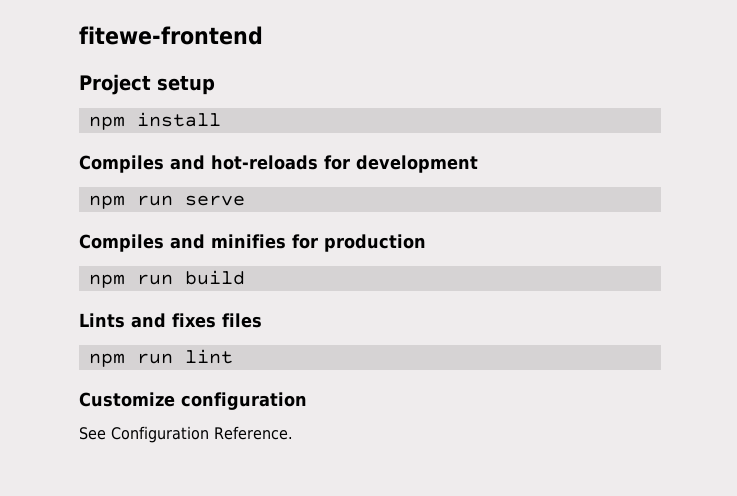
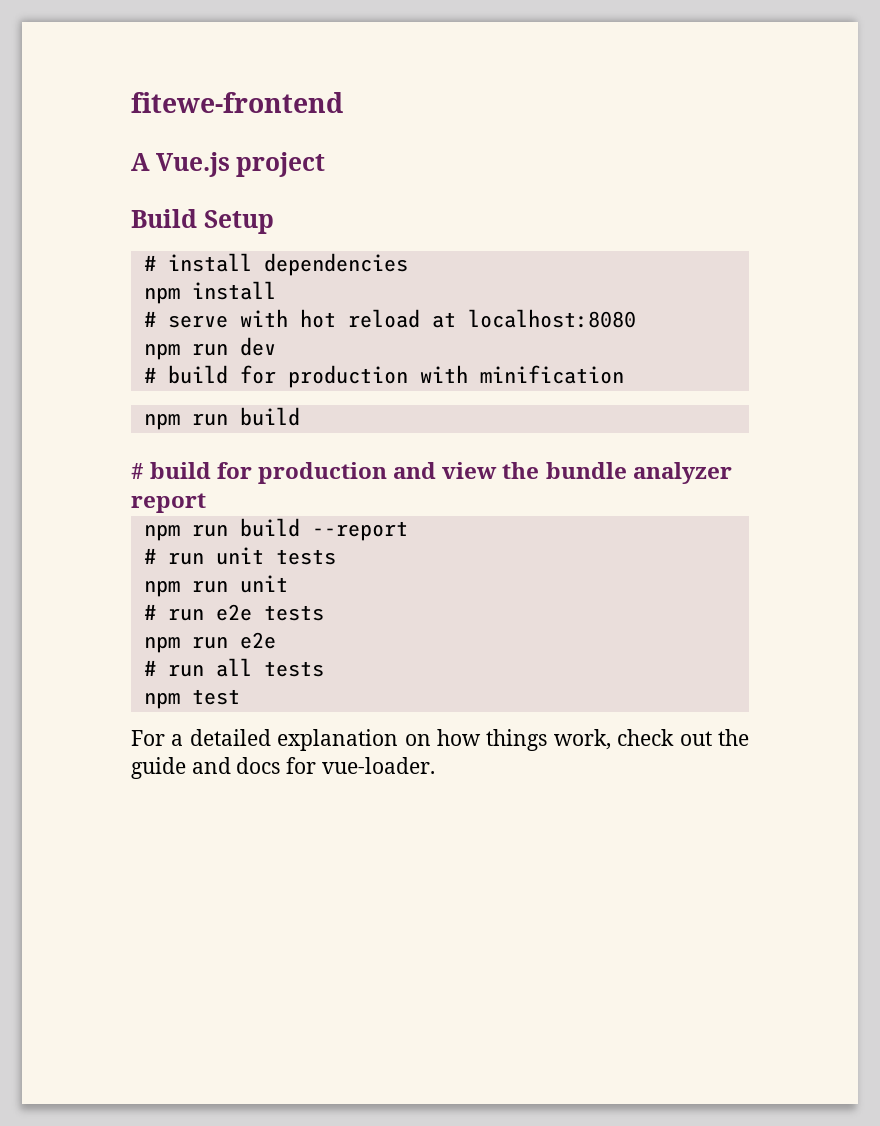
- Project setup
+ A Vue.js project
+ Build Setup
+ # install dependencies
  npm install
- Compiles and hot-reloads for development
- npm run serve
- Compiles and minifies for production
+ # serve with hot reload at localhost:8080
+ npm run dev
+ # build for production with minification
- Lints and fixes files
- npm run lint
- Customize configuration
- See Configuration Reference.
+ # build for production and view the bundle analyzer report
+ npm run build --report
+ # run unit tests
+ npm run unit
+ # run e2e tests
+ npm run e2e
+ # run all tests
+ npm test
+ For a detailed explanation on how things work, check out the guide and docs for vue-loader.

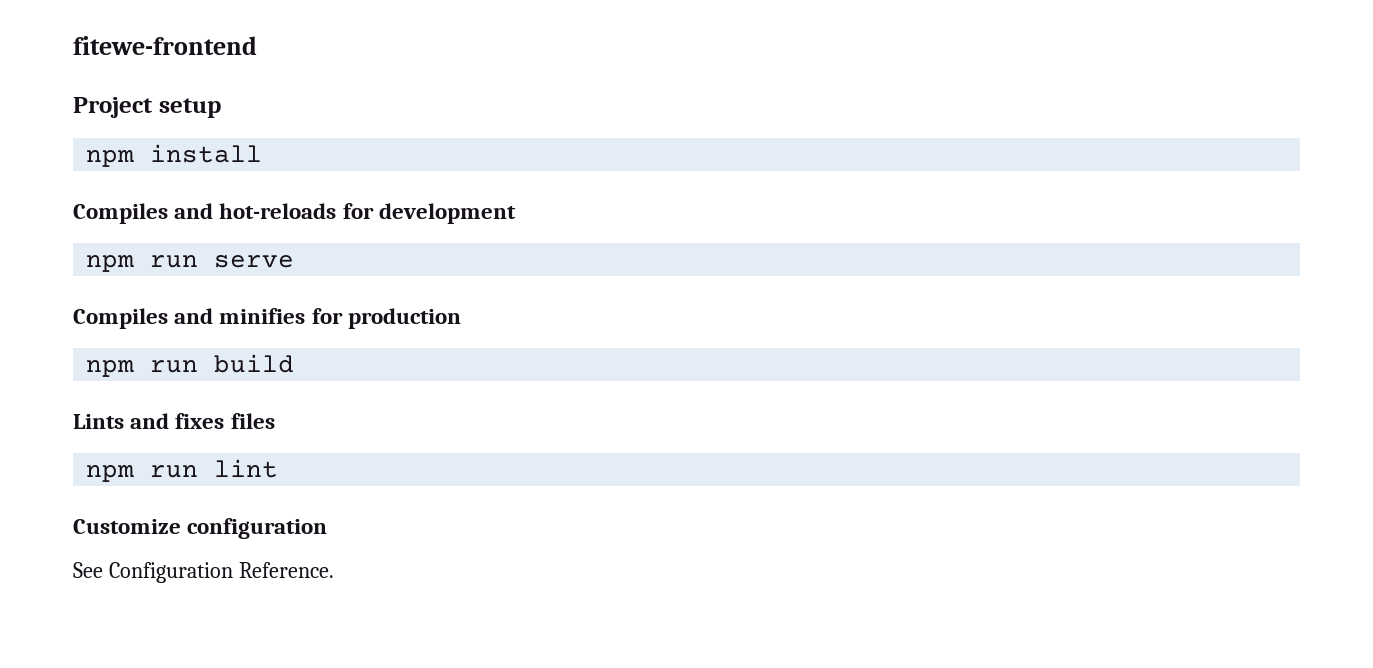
- A Vue.js project
- Build Setup
- # install dependencies
+ Project setup
  npm install
- # serve with hot reload at localhost:8080
- npm run dev
- # build for production with minification
+ Compiles and hot-reloads for development
+ npm run serve
+ Compiles and minifies for production
- # build for production and view the bundle analyzer report
- npm run build --report
- # run unit tests
- npm run unit
- # run e2e tests
- npm run e2e
- # run all tests
- npm test
- For a detailed explanation on how things work, check out the guide and docs for vue-loader.
+ Lints and fixes files
+ npm run lint
+ Customize configuration
+ See Configuration Reference.

